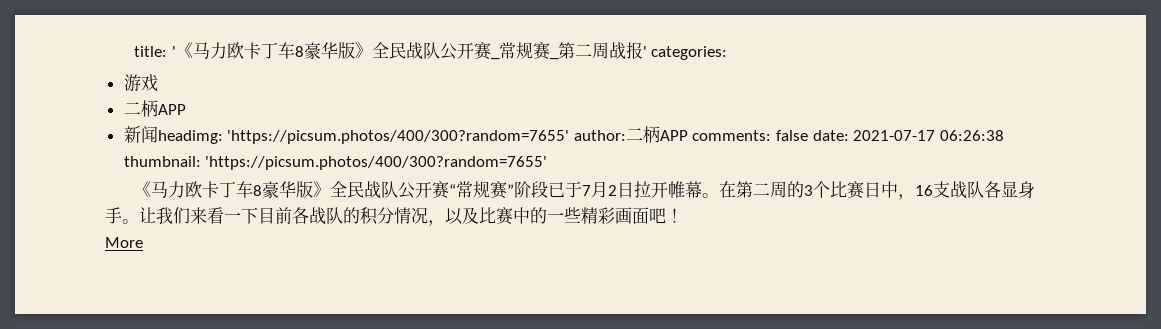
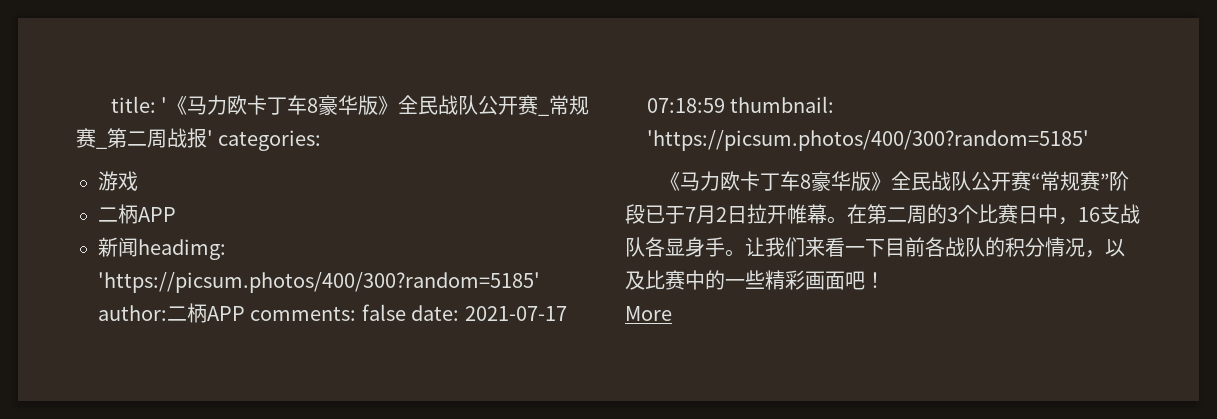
- 新闻headimg: 'https://picsum.photos/400/300?random=7655' author:二柄APP comments: false date: 2021-07-17 06:26:38 thumbnail: 'https://picsum.photos/400/300?random=7655'
+ 新闻headimg: 'https://picsum.photos/400/300?random=5185' author:二柄APP comments: false date: 2021-07-17 07:18:59 thumbnail: 'https://picsum.photos/400/300?random=5185'

